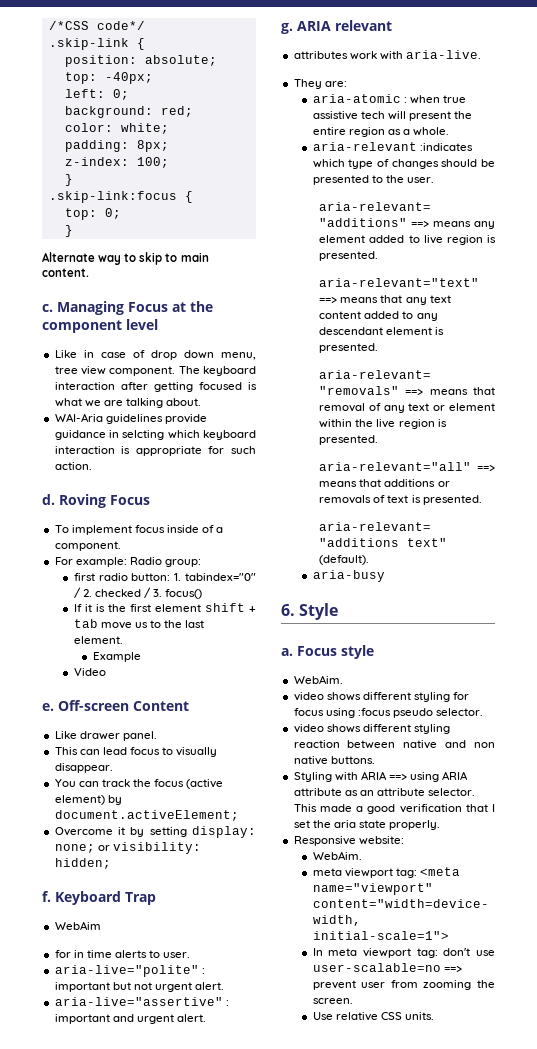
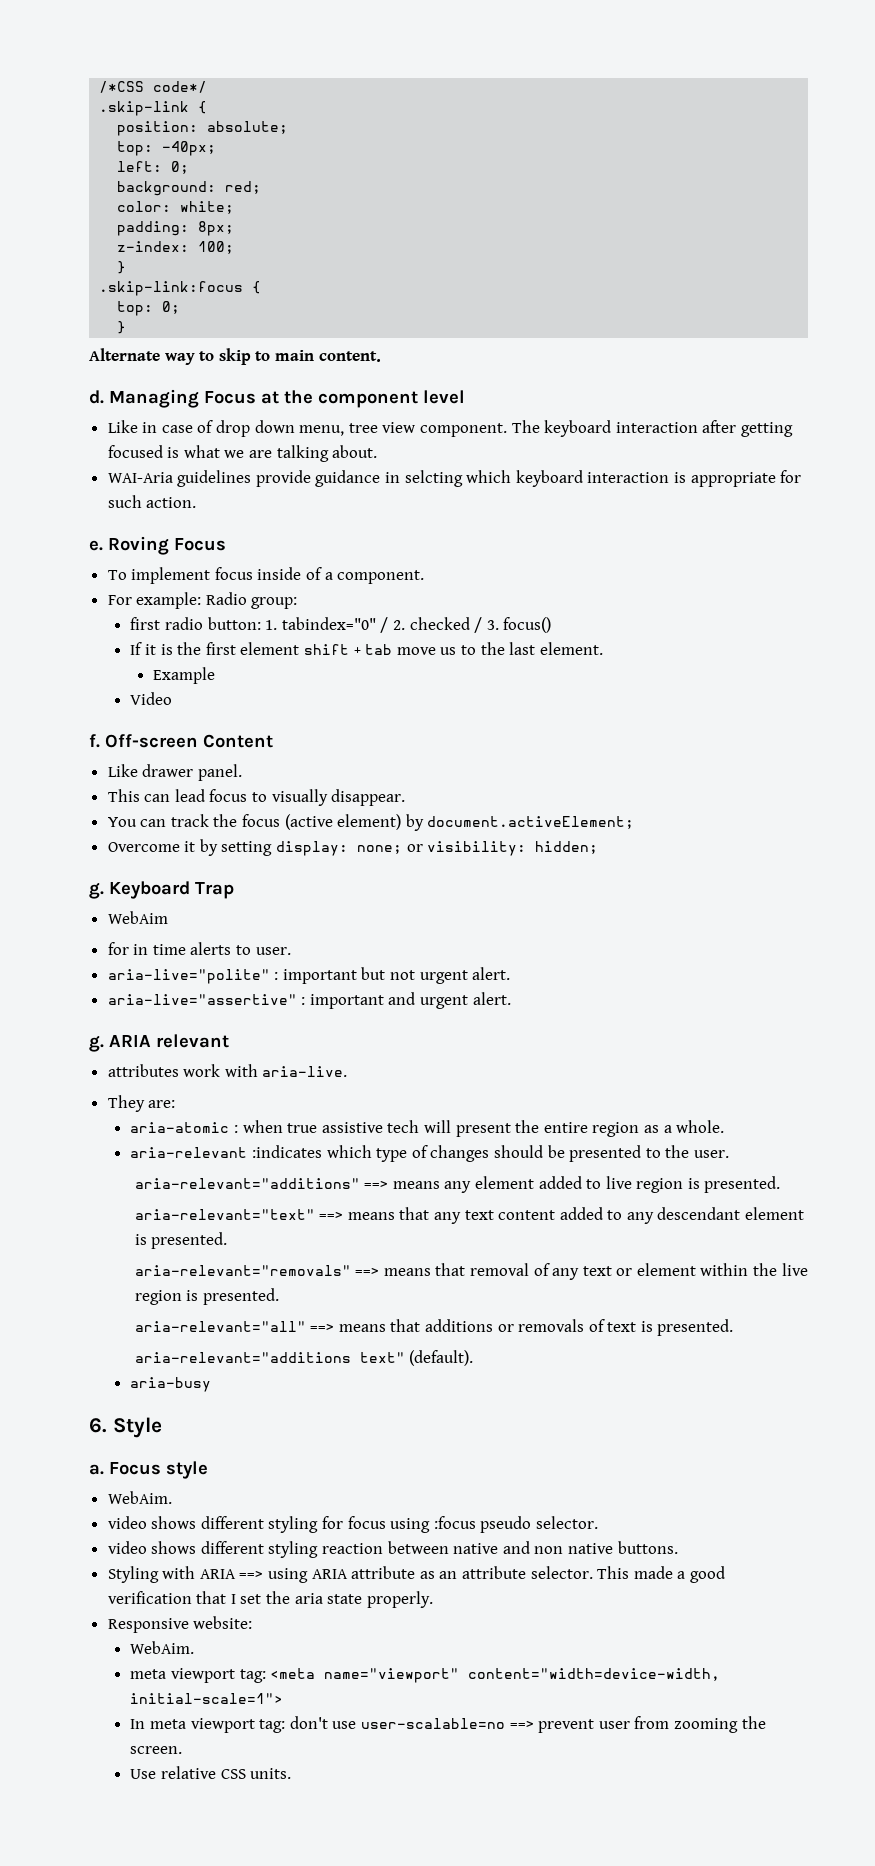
- c.
+ d.
- d.
+ e.
- e.
+ f.
  Overcome it by setting display: none; or visibility: hidden;
- f.
+ g.

